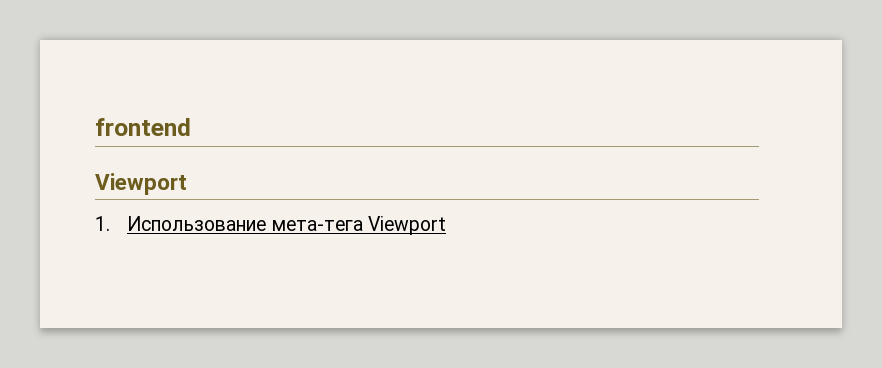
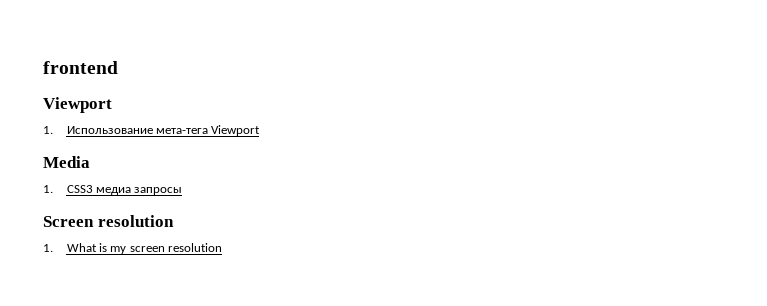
+ Media
+ 1. CSS3 медиа запросы
+ Screen resolution
+ 1. What is my screen resolution

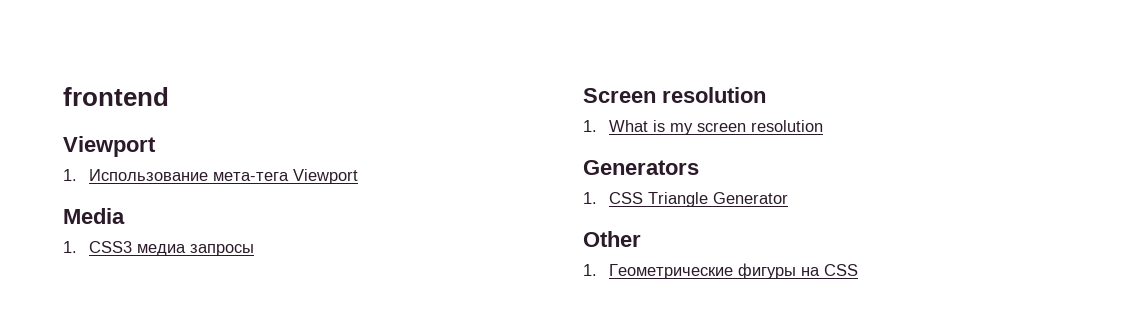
+ Generators
+ 1. CSS Triangle Generator
+ Other
+ 1. Геометрические фигуры на CSS

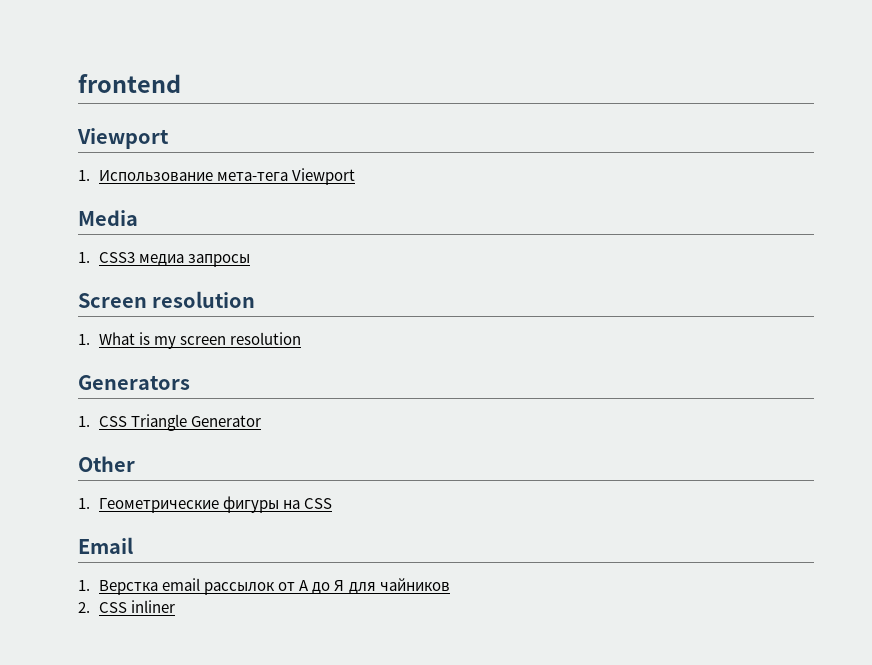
+ Email
+ 1. Верстка email рассылок от А до Я для чайников
+ 2. CSS inliner

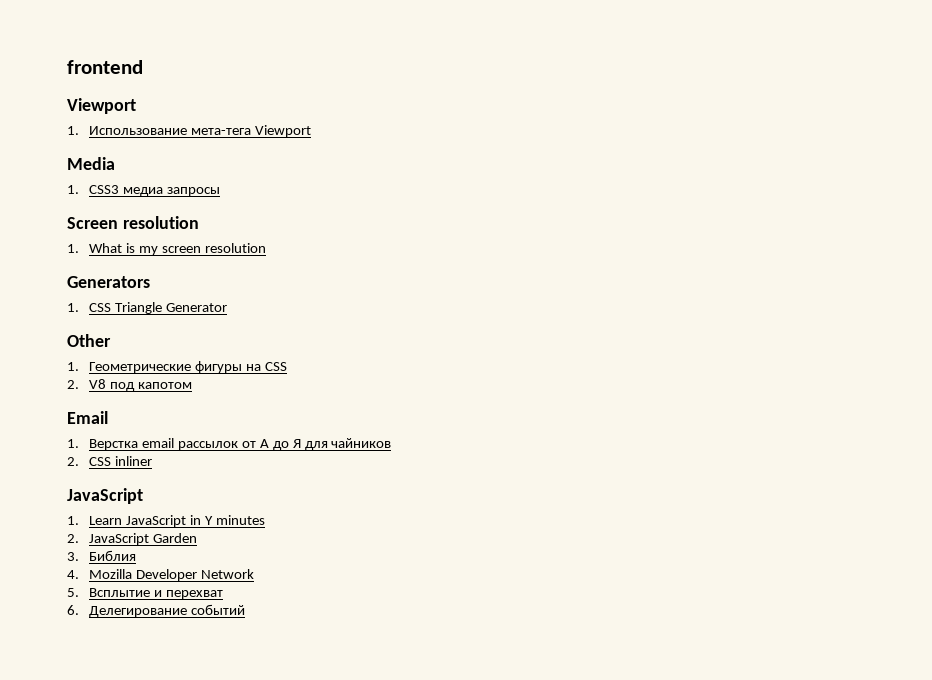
+ 2. V8 под капотом
  2. CSS inliner
+ JavaScript
+ 1. Learn JavaScript in Y minutes
+ 2. JavaScript Garden
+ 3. Библия
+ 4. Mozilla Developer Network
+ 5. Всплытие и перехват
+ 6. Делегирование событий

